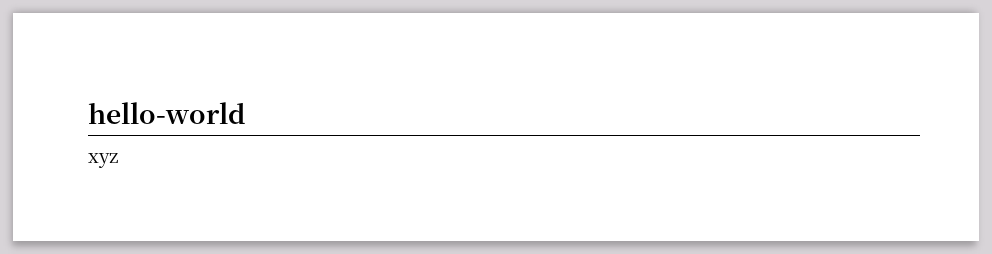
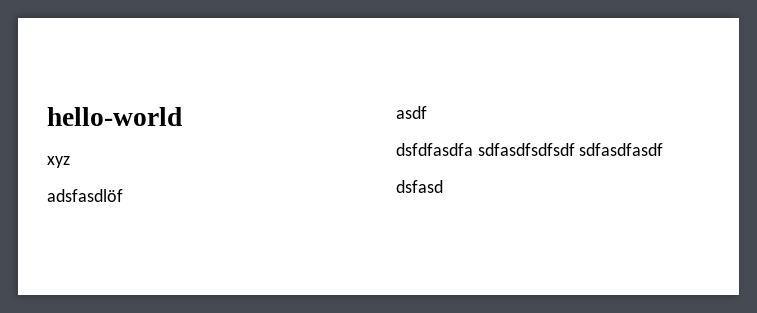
+ adsfasdlöf
+ asdf
+ dsfdfasdfa sdfasdfsdfsdf sdfasdfasdf
+ dsfasd

